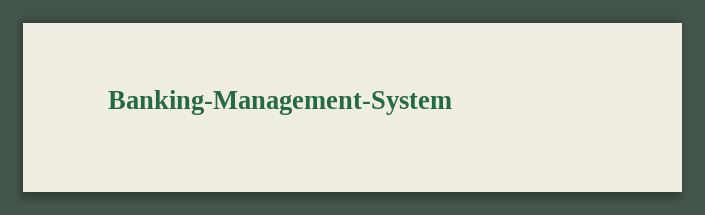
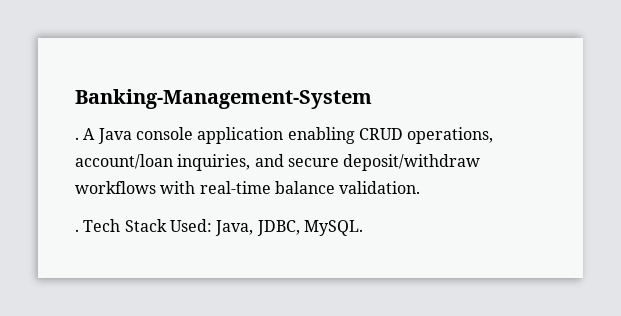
+ . A Java console application enabling CRUD operations, account/loan inquiries, and secure deposit/withdraw workflows with real-time balance validation.
+ . Tech Stack Used: Java, JDBC, MySQL.

